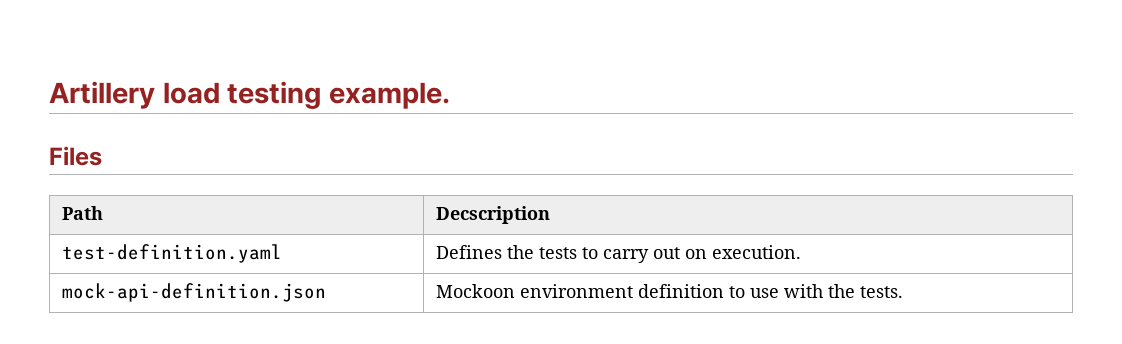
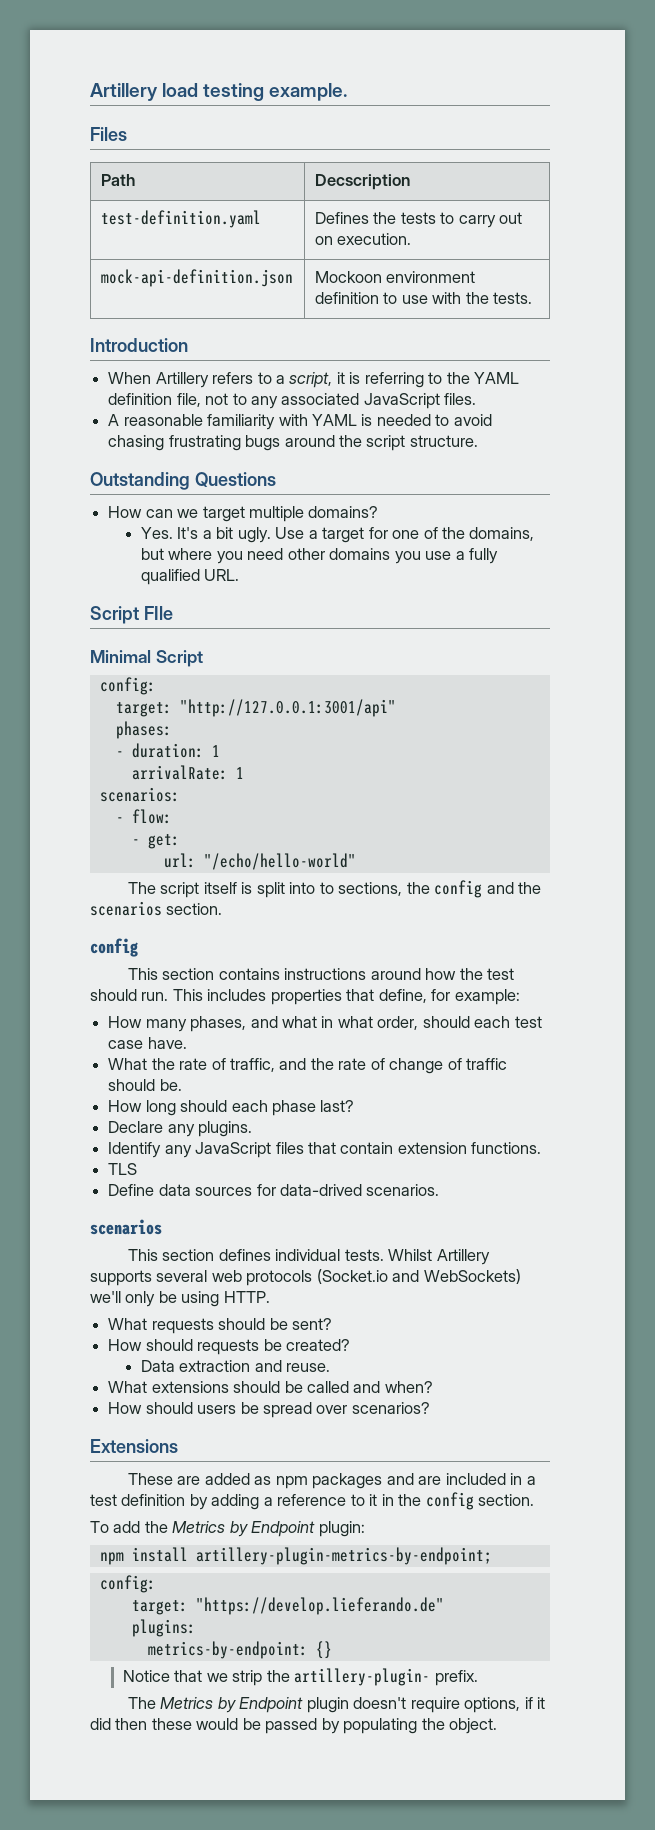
+ Introduction
+ When Artillery refers to a script, it is referring to the YAML definition file, not to any associated JavaScript files.
+ A reasonable familiarity with YAML is needed to avoid chasing frustrating bugs around the script structure.
+ Outstanding Questions
+ How can we target multiple domains?
+ Yes. It's a bit ugly. Use a target for one of the domains, but where you need other domains you use a fully qualified URL.
+ Script FIle
+ Minimal Script
+ config:
+ target: "http://127.0.0.1:3001/api"
+ phases:
+ - duration: 1
+ arrivalRate: 1
+ scenarios:
+ - flow:
+ - get:
+ url: "/echo/hello-world"
+ The script itself is split into to sections, the config and the scenarios section.
+ config
+ This section contains instructions around how the test should run. This includes properties that define, for example:
+ How many phases, and what in what order, should each test case have.
+ What the rate of traffic, and the rate of change of traffic should be.
+ How long should each phase last?
+ Declare any plugins.
+ Identify any JavaScript files that contain extension functions.
+ TLS
+ Define data sources for data-drived scenarios.
+ scenarios
+ This section defines individual tests. Whilst Artillery supports several web protocols (Socket.io and WebSockets) we'll only be using HTTP.
+ What requests should be sent?
+ How should requests be created?
+ Data extraction and reuse.
+ What extensions should be called and when?
+ How should users be spread over scenarios?
+ Extensions
+ These are added as npm packages and are included in a test definition by adding a reference to it in the config section.
+ To add the Metrics by Endpoint plugin:
+ npm install artillery-plugin-metrics-by-endpoint;
+ config:
+ target: "https://develop.lieferando.de"
+ plugins:
+ metrics-by-endpoint: {}
+ Notice that we strip the artillery-plugin- prefix.
+ The Metrics by Endpoint plugin doesn't require options, if it did then these would be passed by populating the object.

